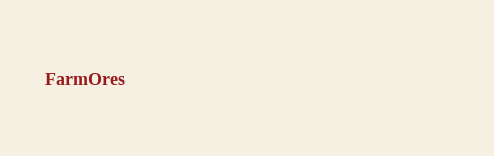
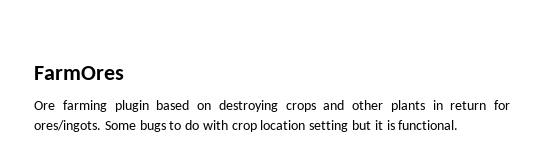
+ Ore farming plugin based on destroying crops and other plants in return for ores/ingots. Some bugs to do with crop location setting but it is functional.

